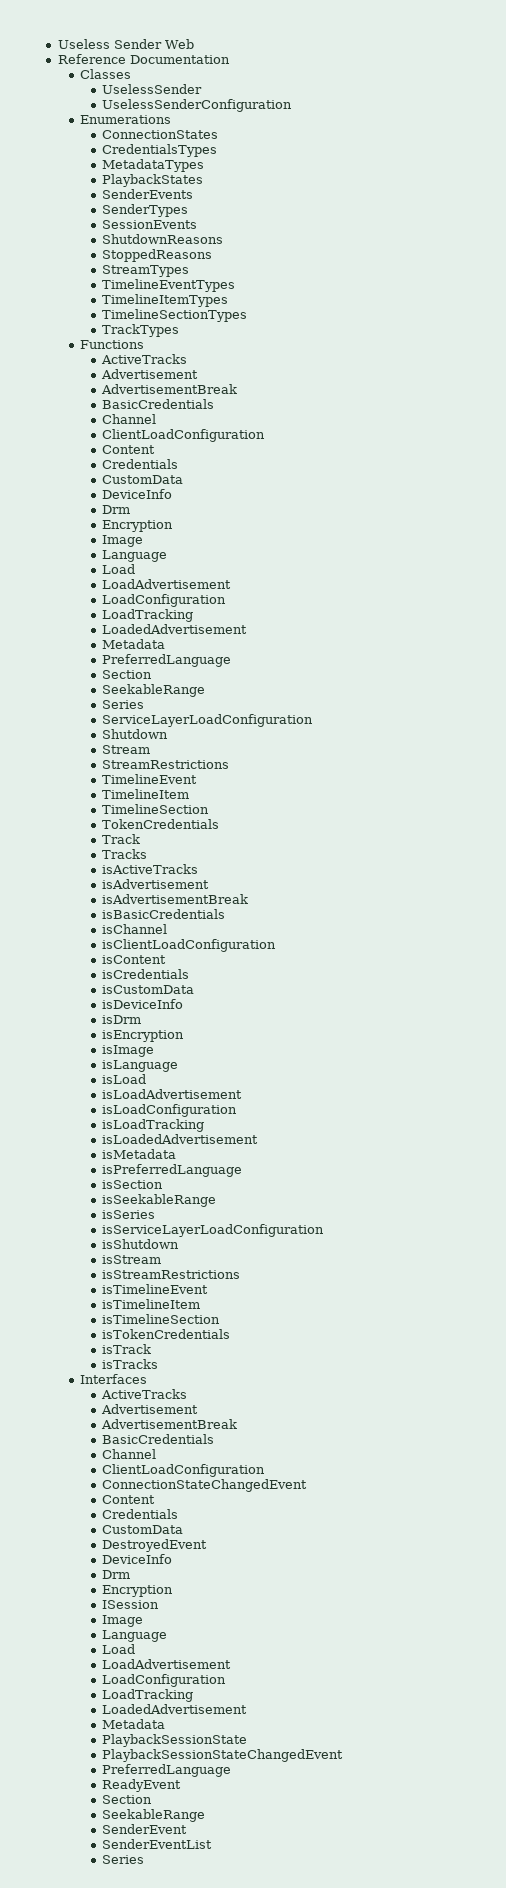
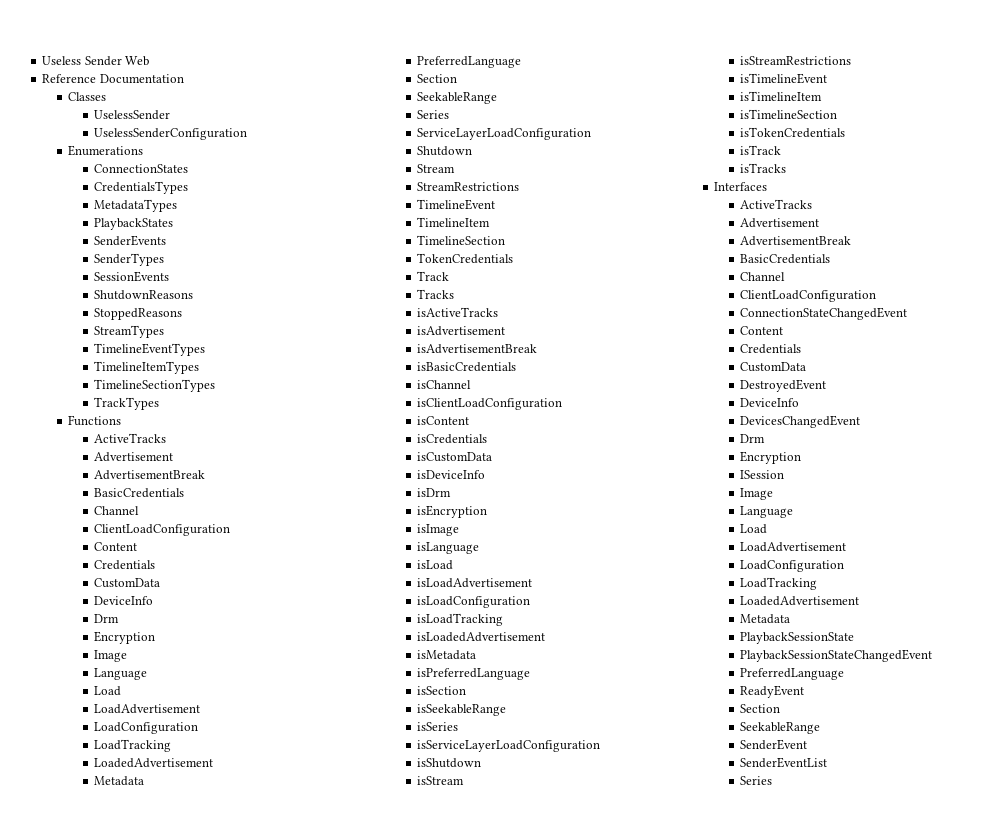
+ DevicesChangedEvent

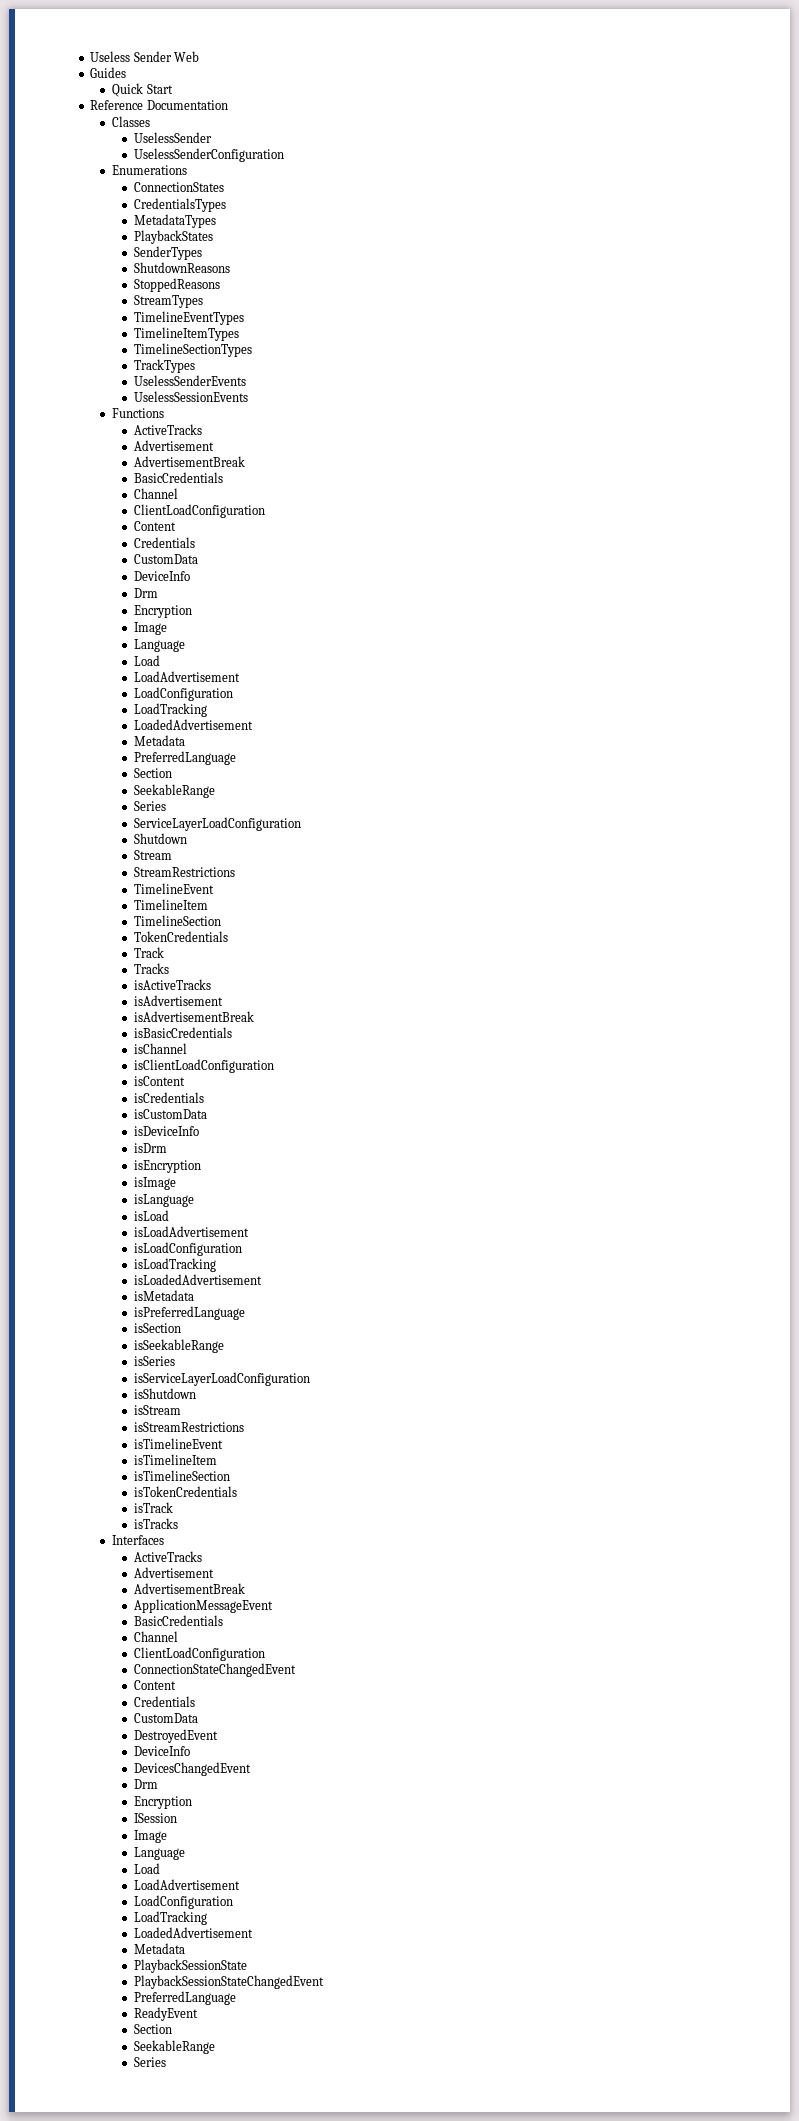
+ Guides
+ Quick Start
- SenderEvents
- SessionEvents
+ UselessSenderEvents
+ UselessSessionEvents
+ ApplicationMessageEvent
- SenderEvent
- SenderEventList

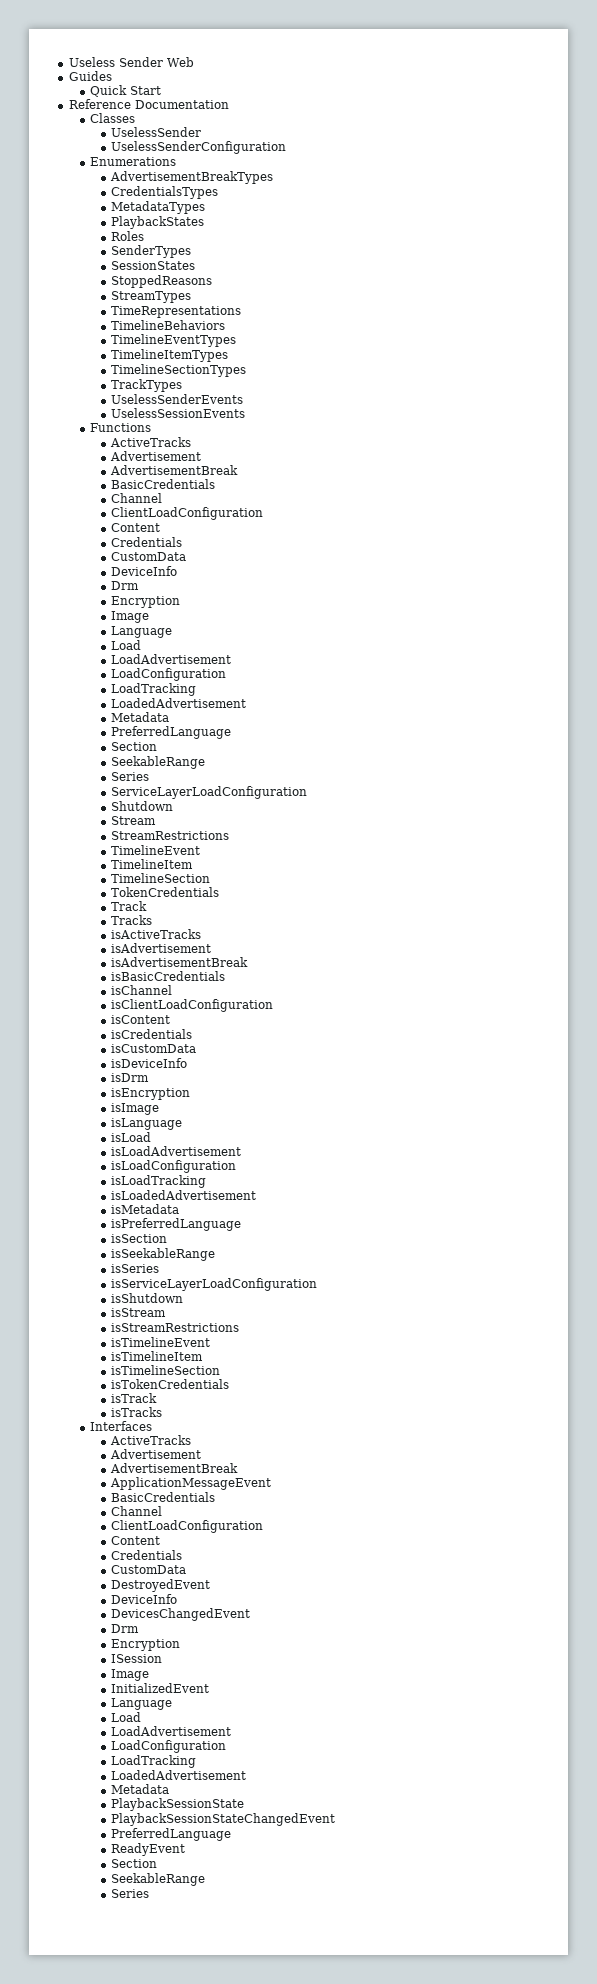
- ConnectionStates
+ AdvertisementBreakTypes
+ Roles
- ShutdownReasons
+ SessionStates
+ TimeRepresentations
+ TimelineBehaviors
- ConnectionStateChangedEvent
+ InitializedEvent

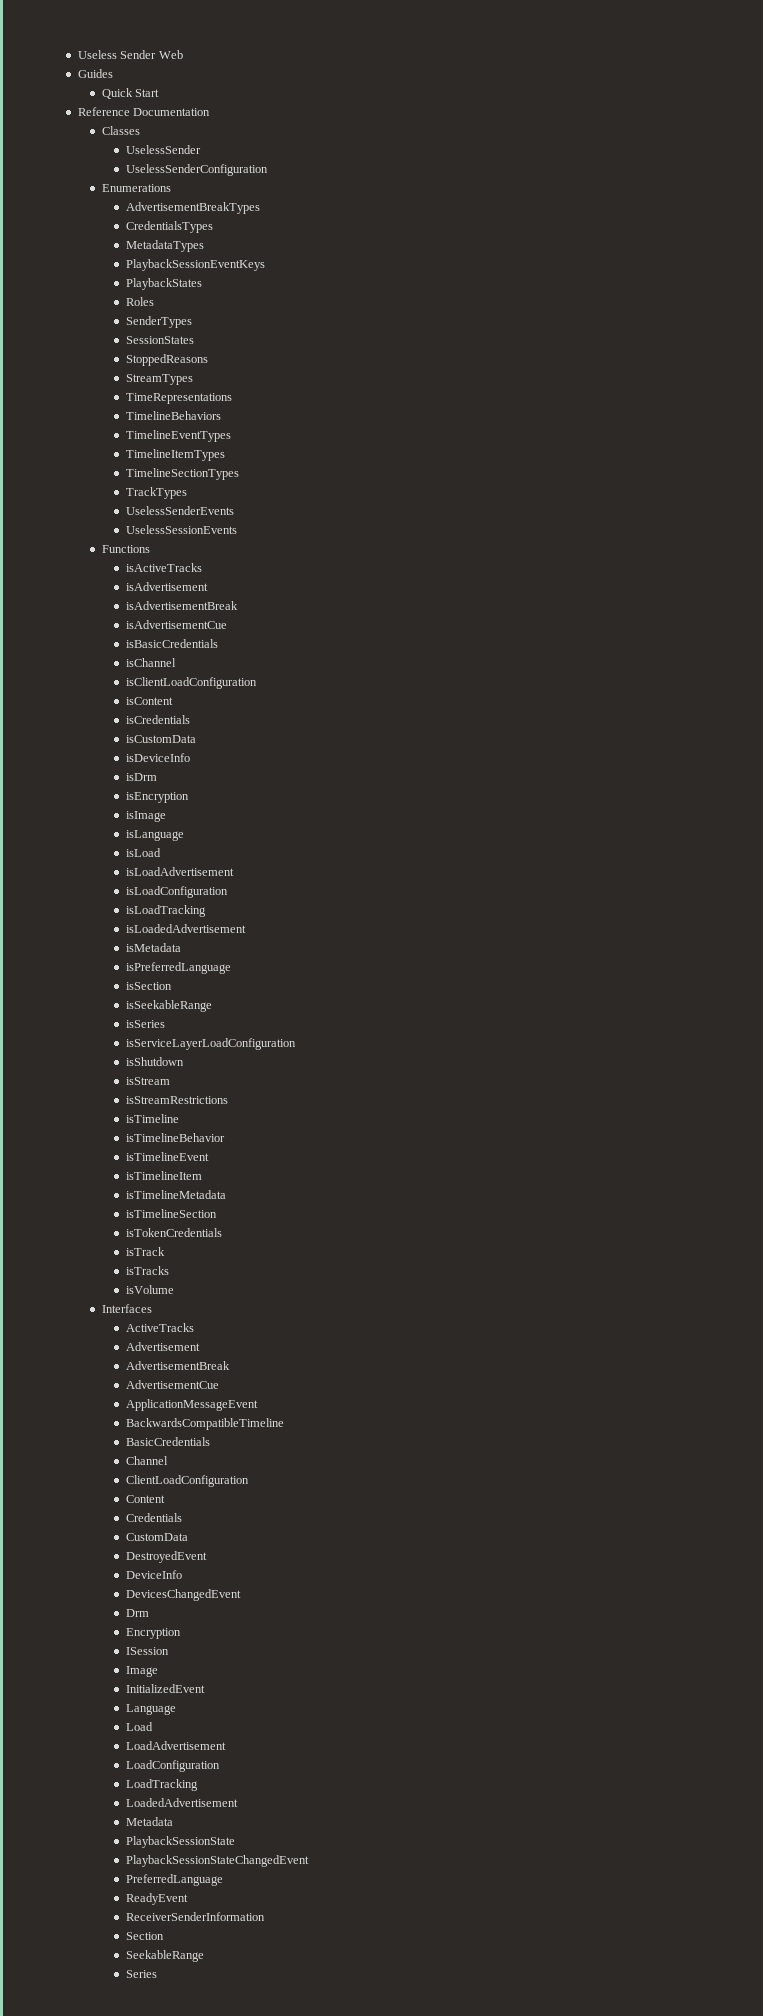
+ PlaybackSessionEventKeys
  Functions
- ActiveTracks
- Advertisement
- AdvertisementBreak
- BasicCredentials
- Channel
- ClientLoadConfiguration
- Content
- Credentials
- CustomData
- DeviceInfo
- Drm
- Encryption
- Image
- Language
- Load
- LoadAdvertisement
- LoadConfiguration
- LoadTracking
- LoadedAdvertisement
- Metadata
- PreferredLanguage
- Section
- SeekableRange
- Series
- ServiceLayerLoadConfiguration
- Shutdown
- Stream
- StreamRestrictions
- TimelineEvent
- TimelineItem
- TimelineSection
- TokenCredentials
- Track
- Tracks
+ isAdvertisementCue
+ isTimeline
+ isTimelineBehavior
+ isTimelineMetadata
+ isVolume
+ AdvertisementCue
+ BackwardsCompatibleTimeline
+ ReceiverSenderInformation

